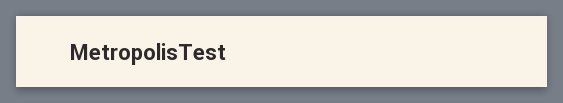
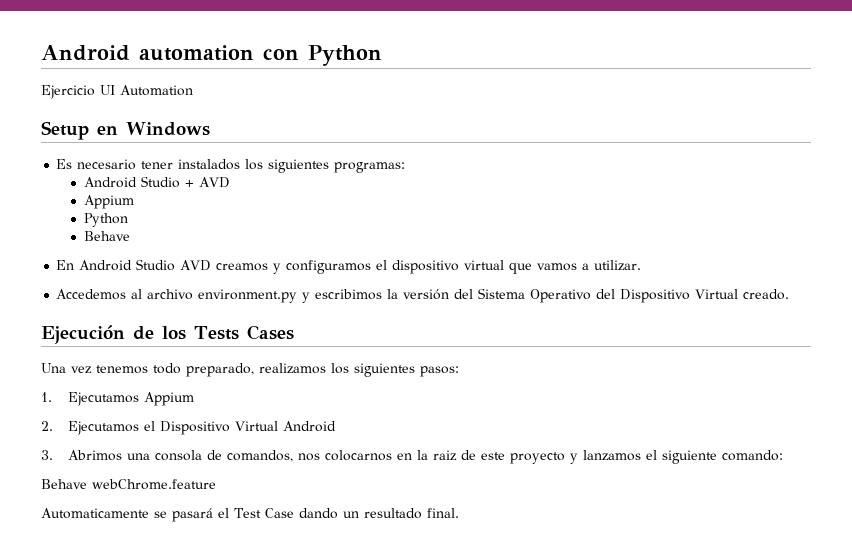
- MetropolisTest
+ Android automation con Python
+ Ejercicio UI Automation
+ Setup en Windows
+ Es necesario tener instalados los siguientes programas:
+ Android Studio + AVD
+ Appium
+ Python
+ Behave
+ En Android Studio AVD creamos y configuramos el dispositivo virtual que vamos a utilizar.
+ Accedemos al archivo environment.py y escribimos la versión del Sistema Operativo del Dispositivo Virtual creado.
+ Ejecución de los Tests Cases
+ Una vez tenemos todo preparado, realizamos los siguientes pasos:
+ 1. Ejecutamos Appium
+ 2. Ejecutamos el Dispositivo Virtual Android
+ 3. Abrimos una consola de comandos, nos colocarnos en la raiz de este proyecto y lanzamos el siguiente comando:
+ Behave webChrome.feature
+ Automaticamente se pasará el Test Case dando un resultado final.

